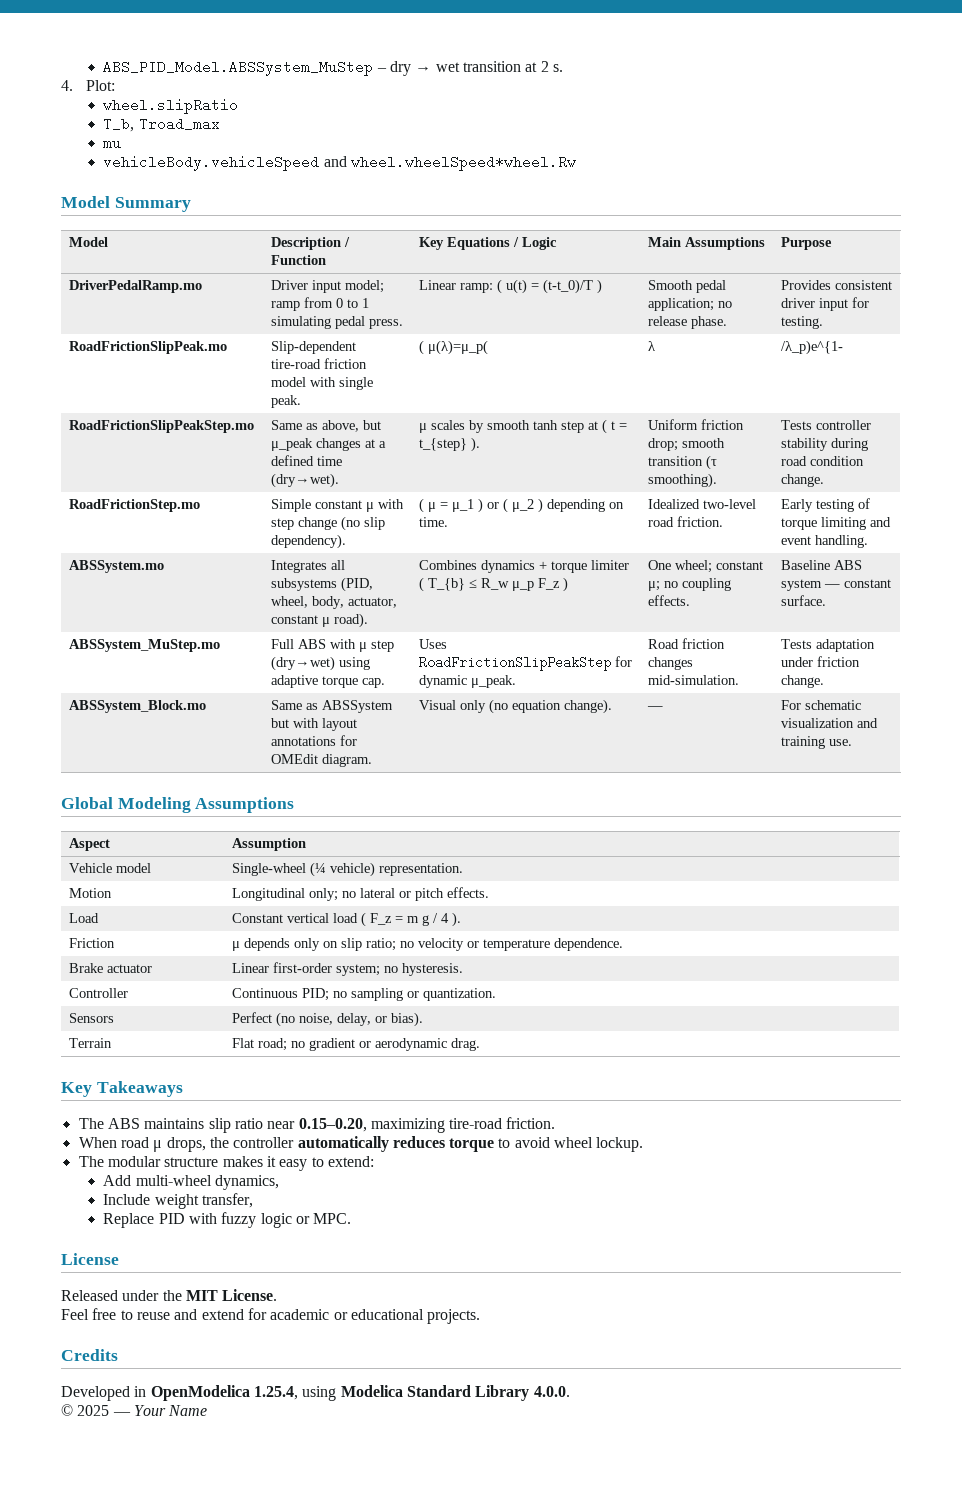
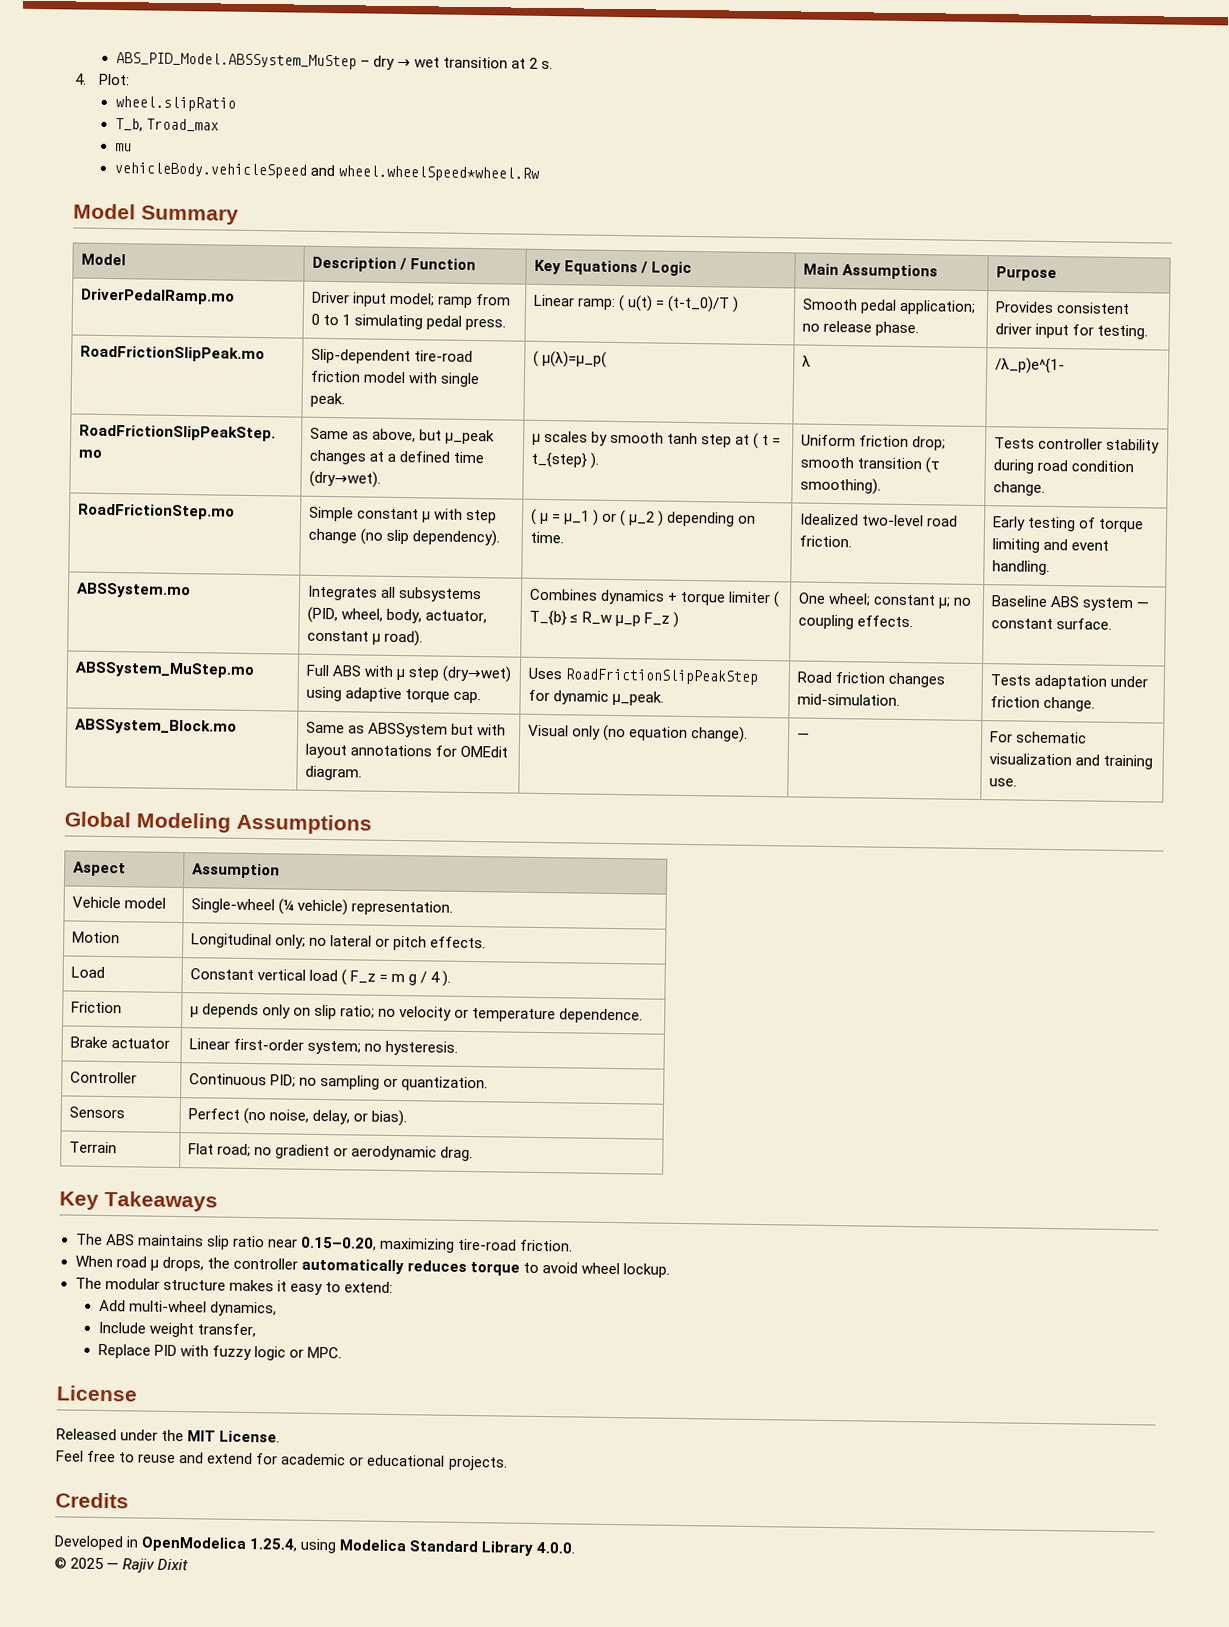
- © 2025 — Your Name
+ © 2025 — Rajiv Dixit

